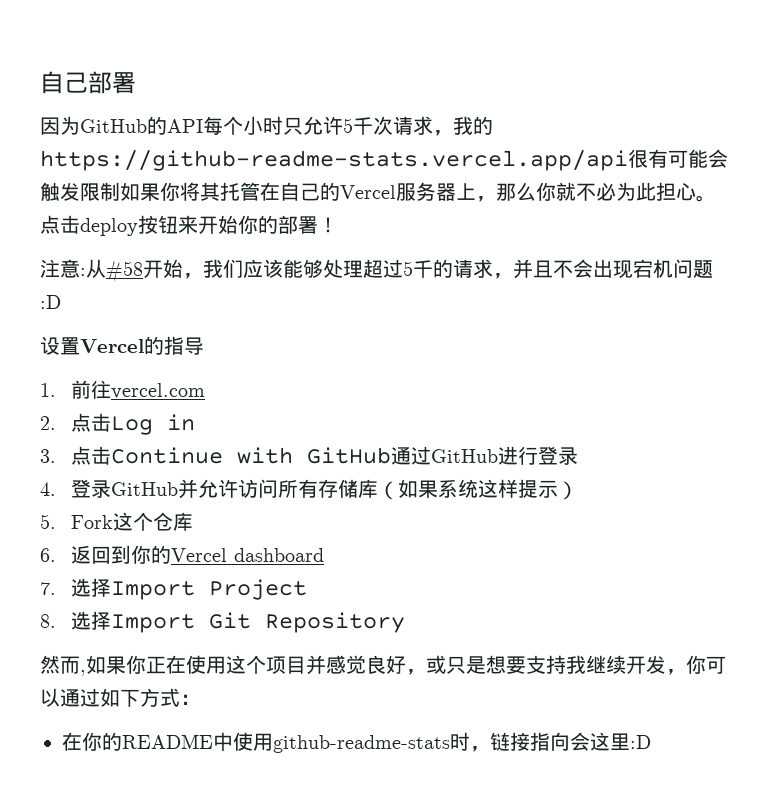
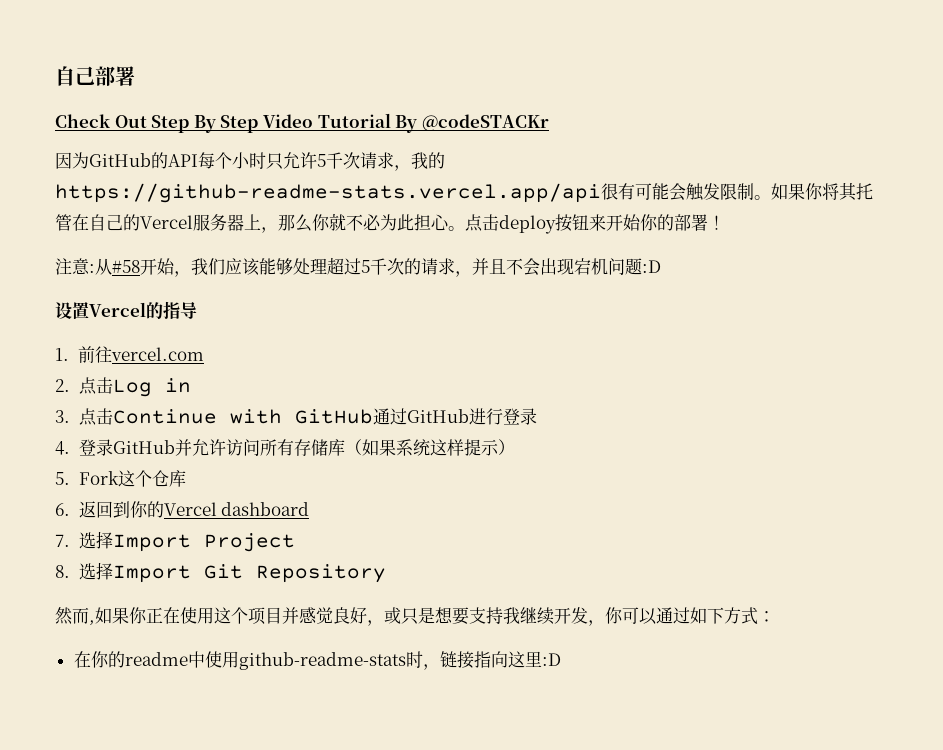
+ Check Out Step By Step Video Tutorial By @codeSTACKr
- 因为GitHub的API每个小时只允许5千次请求，我的https://github-readme-stats.vercel.app/api很有可能会触发限制如果你将其托管在自己的Vercel服务器上，那么你就不必为此担心。
+ 因为GitHub的API每个小时只允许5千次请求，我的https://github-readme-stats.vercel.app/api很有可能会触发限制。如果你将其托管在自己的Vercel服务器上，那么你就不必为此担心。
- 注意:从#58开始，我们应该能够处理超过5千的请求，并且不会出现宕机问题:D
+ 注意:从#58开始，我们应该能够处理超过5千次的请求，并且不会出现宕机问题:D
- 在你的README中使用github-readme-stats时，链接指向会这里:D
+ 在你的readme中使用github-readme-stats时，链接指向这里:D

